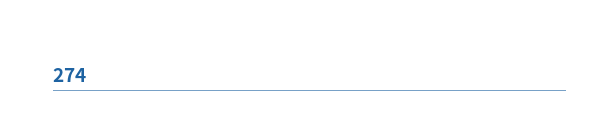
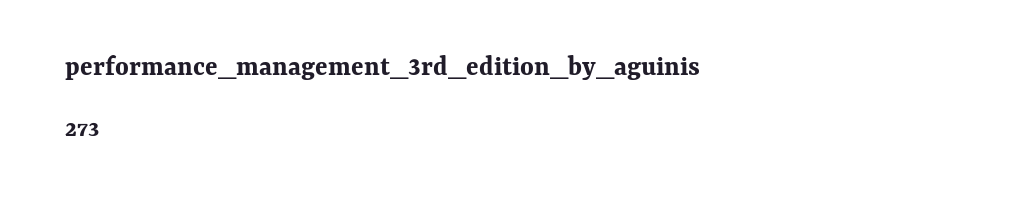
- 274
+ performance_management_3rd_edition_by_aguinis
+ 273

